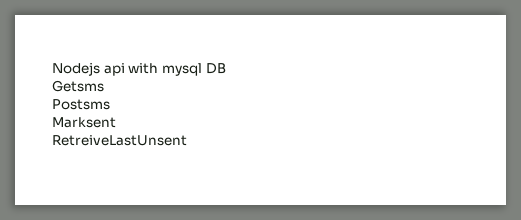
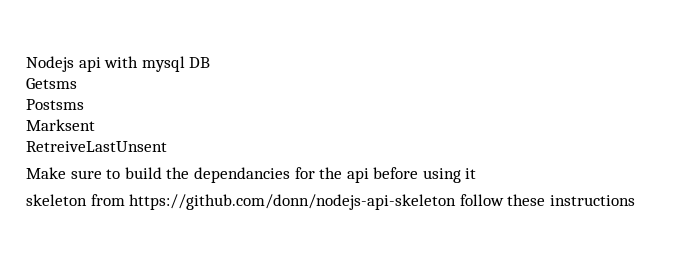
+ Make sure to build the dependancies for the api before using it
+ skeleton from https://github.com/donn/nodejs-api-skeleton follow these instructions

